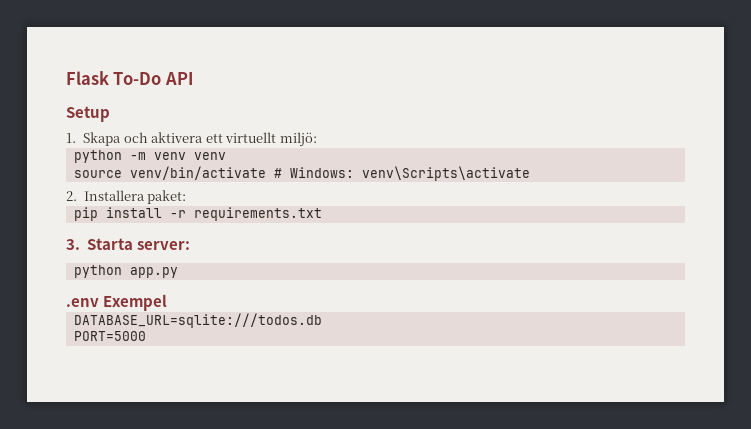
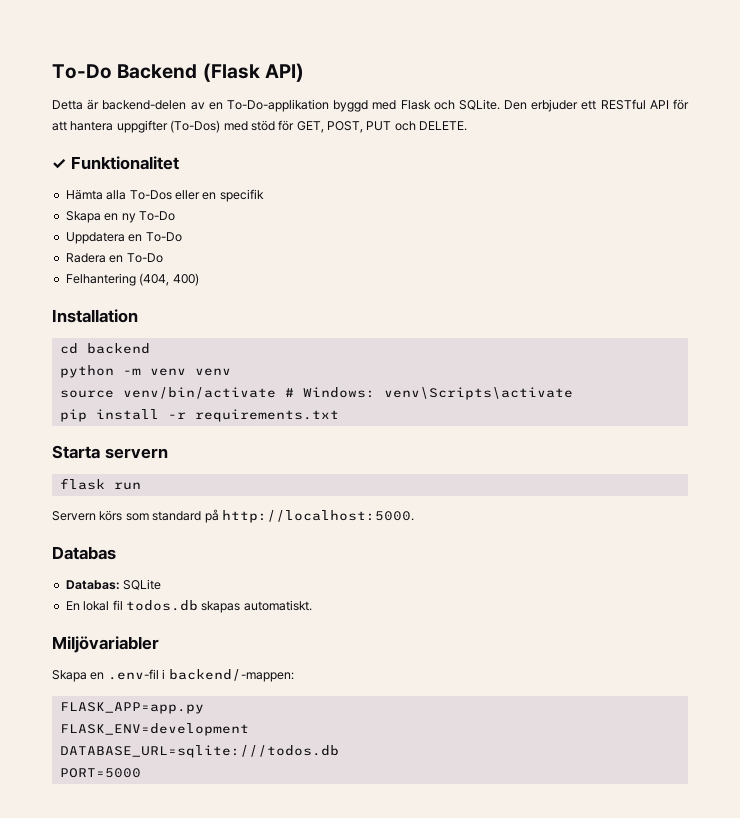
- Flask To-Do API
- Setup
- 1. Skapa och aktivera ett virtuellt miljö:
+ To-Do Backend (Flask API)
+ Detta är backend-delen av en To-Do-applikation byggd med Flask och SQLite. Den erbjuder ett RESTful API för att hantera uppgifter (To-Dos) med stöd för GET, POST, PUT och DELETE.
+ ✓ Funktionalitet
+ Hämta alla To-Dos eller en specifik
+ Skapa en ny To-Do
+ Uppdatera en To-Do
+ Radera en To-Do
+ Felhantering (404, 400)
+ Installation
+ cd backend
- 2. Installera paket:
- 3. Starta server:
- python app.py
- .env Exempel
+ Starta servern
+ flask run
+ Servern körs som standard på http://localhost:5000.
+ Databas
+ Databas: SQLite
+ En lokal fil todos.db skapas automatiskt.
+ Miljövariabler
+ Skapa en .env-fil i backend/-mappen:
+ FLASK_APP=app.py
+ FLASK_ENV=development

